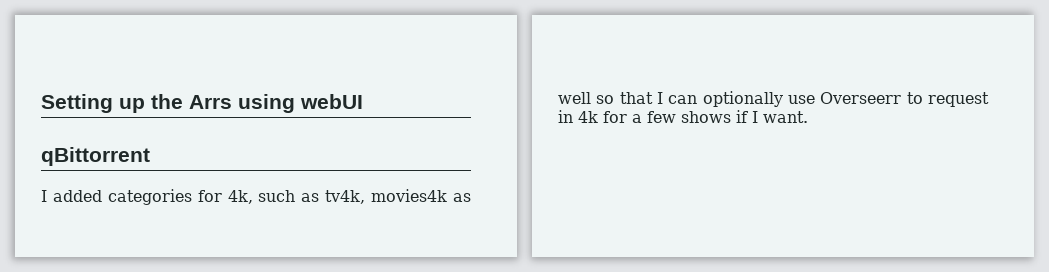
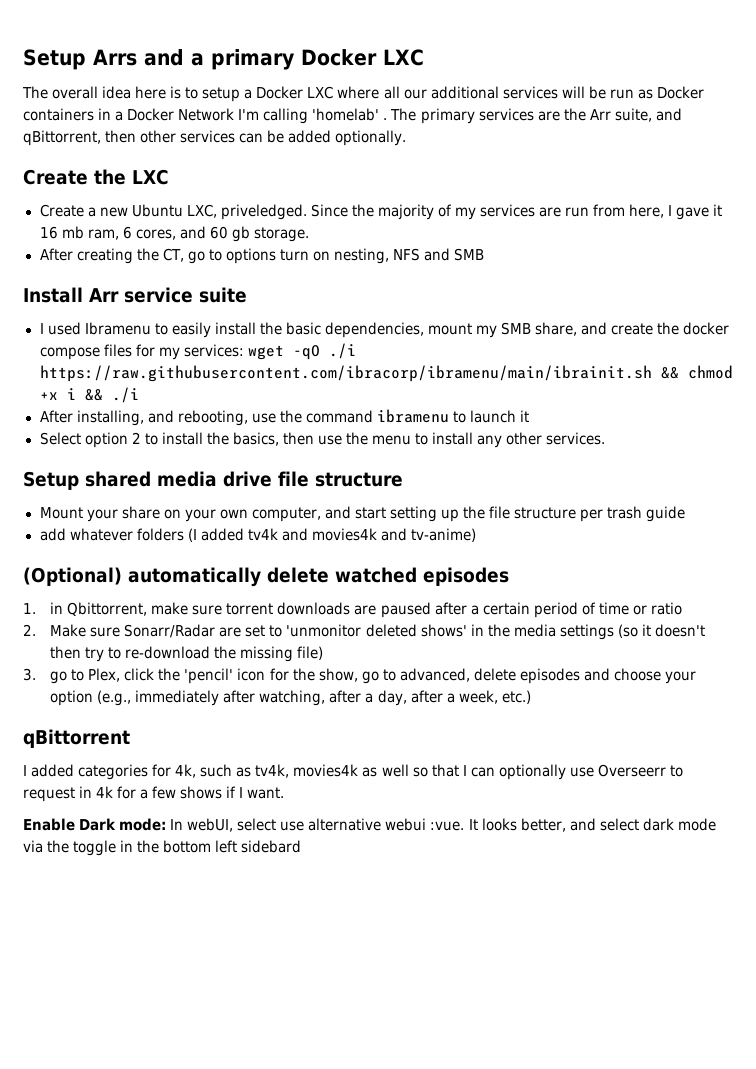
- Setting up the Arrs using webUI
+ Setup Arrs and a primary Docker LXC
+ The overall idea here is to setup a Docker LXC where all our additional services will be run as Docker containers in a Docker Network I'm calling 'homelab' . The primary services are the Arr suite, and qBittorrent, then other services can be added optionally.
+ Create the LXC
+ Create a new Ubuntu LXC, priveledged. Since the majority of my services are run from here, I gave it 16 mb ram, 6 cores, and 60 gb storage.
+ After creating the CT, go to options turn on nesting, NFS and SMB
+ Install Arr service suite
+ I used Ibramenu to easily install the basic dependencies, mount my SMB share, and create the docker compose files for my services: wget -qO ./i https://raw.githubusercontent.com/ibracorp/ibramenu/main/ibrainit.sh && chmod +x i && ./i
+ After installing, and rebooting, use the command ibramenu to launch it
+ Select option 2 to install the basics, then use the menu to install any other services.
+ Setup shared media drive file structure
+ Mount your share on your own computer, and start setting up the file structure per trash guide
+ add whatever folders (I added tv4k and movies4k and tv-anime)
+ (Optional) automatically delete watched episodes
+ 1. in Qbittorrent, make sure torrent downloads are paused after a certain period of time or ratio
+ 2. Make sure Sonarr/Radar are set to 'unmonitor deleted shows' in the media settings (so it doesn't then try to re-download the missing file)
+ 3. go to Plex, click the 'pencil' icon for the show, go to advanced, delete episodes and choose your option (e.g., immediately after watching, after a day, after a week, etc.)
+ Enable Dark mode: In webUI, select use alternative webui :vue. It looks better, and select dark mode via the toggle in the bottom left sidebard

